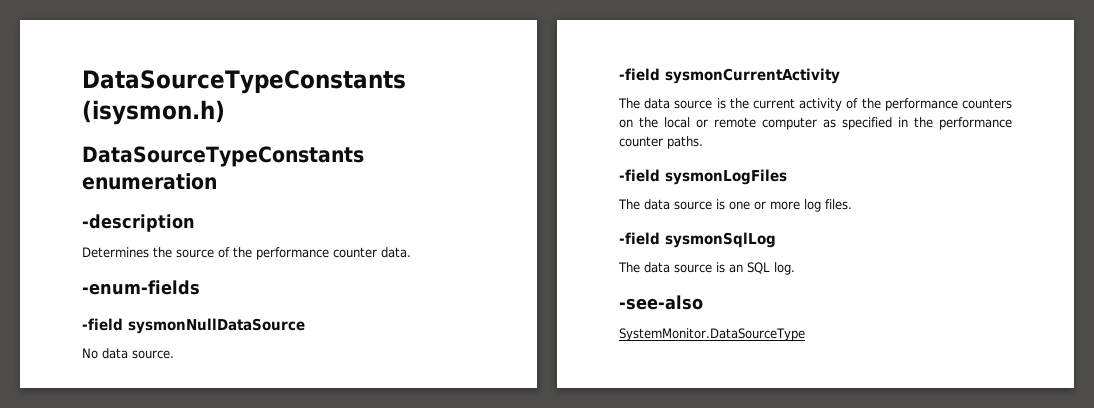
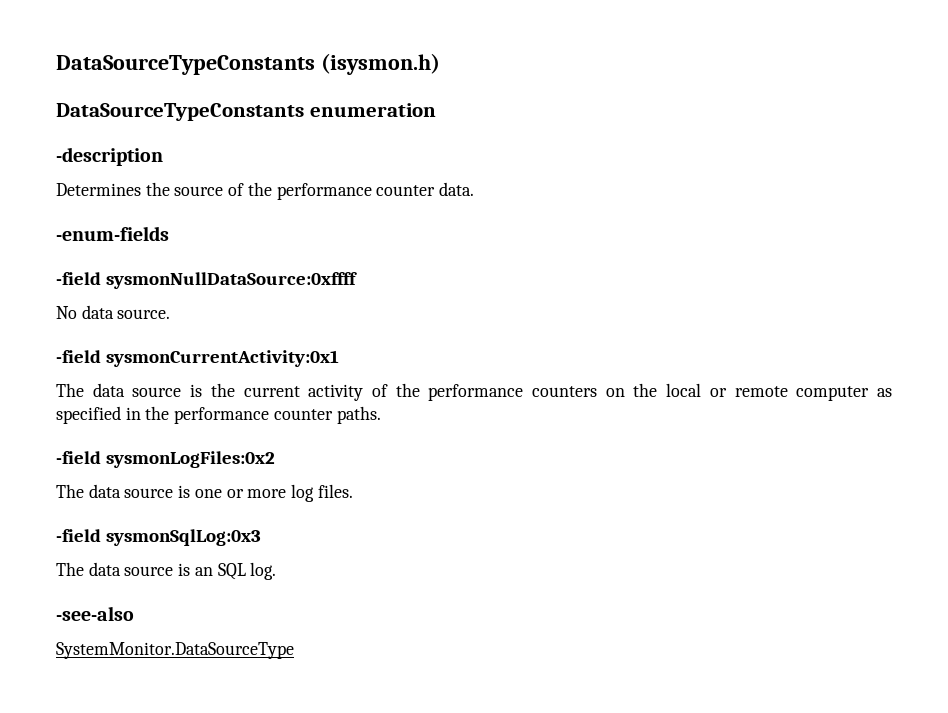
- -field sysmonNullDataSource
+ -field sysmonNullDataSource:0xffff
- -field sysmonCurrentActivity
+ -field sysmonCurrentActivity:0x1
- -field sysmonLogFiles
+ -field sysmonLogFiles:0x2
- -field sysmonSqlLog
+ -field sysmonSqlLog:0x3

